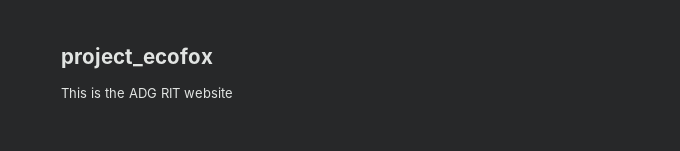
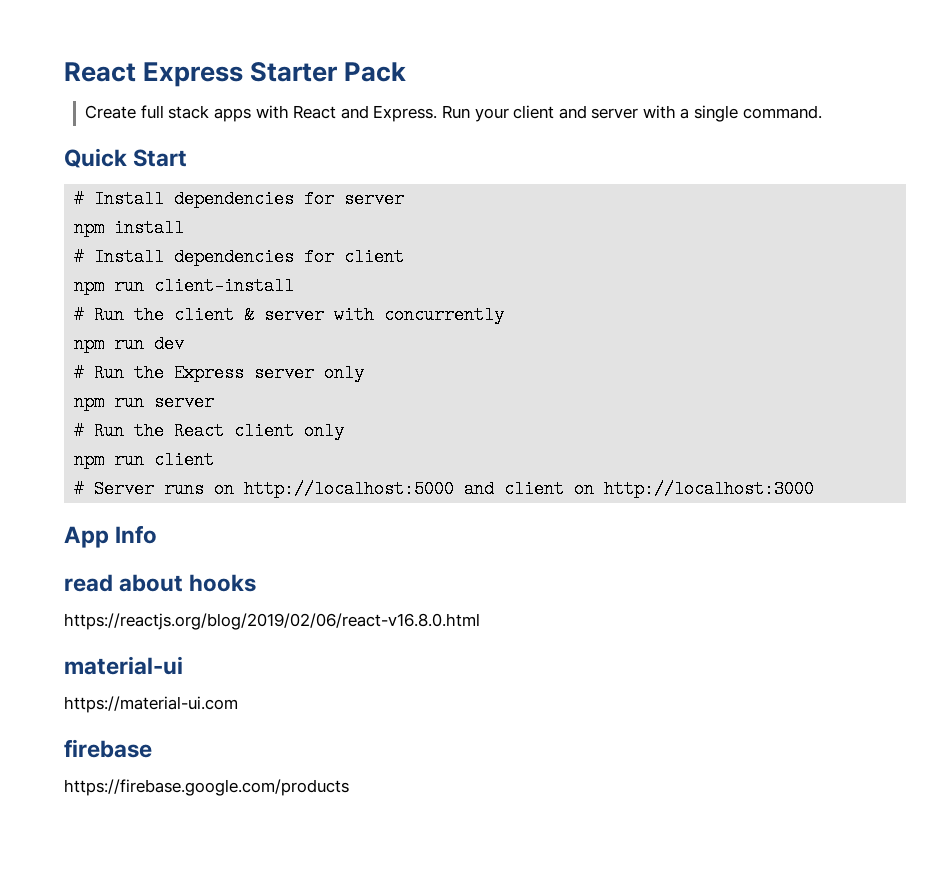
- project_ecofox
- This is the ADG RIT website
+ React Express Starter Pack
+ Create full stack apps with React and Express. Run your client and server with a single command.
+ Quick Start
+ # Install dependencies for server
+ npm install
+ # Install dependencies for client
+ npm run client-install
+ # Run the client & server with concurrently
+ npm run dev
+ # Run the Express server only
+ npm run server
+ # Run the React client only
+ npm run client
+ # Server runs on http://localhost:5000 and client on http://localhost:3000
+ App Info
+ read about hooks
+ https://reactjs.org/blog/2019/02/06/react-v16.8.0.html
+ material-ui
+ https://material-ui.com
+ firebase
+ https://firebase.google.com/products

